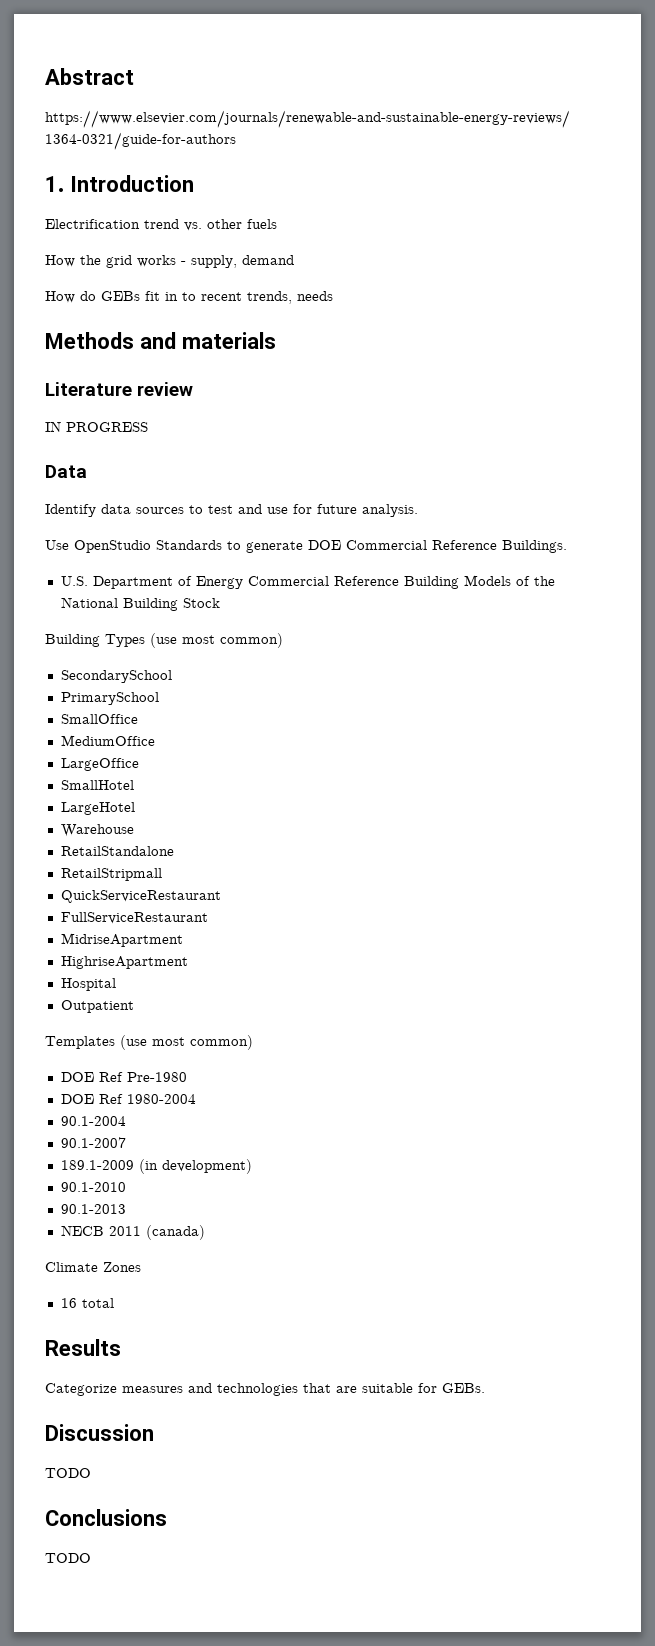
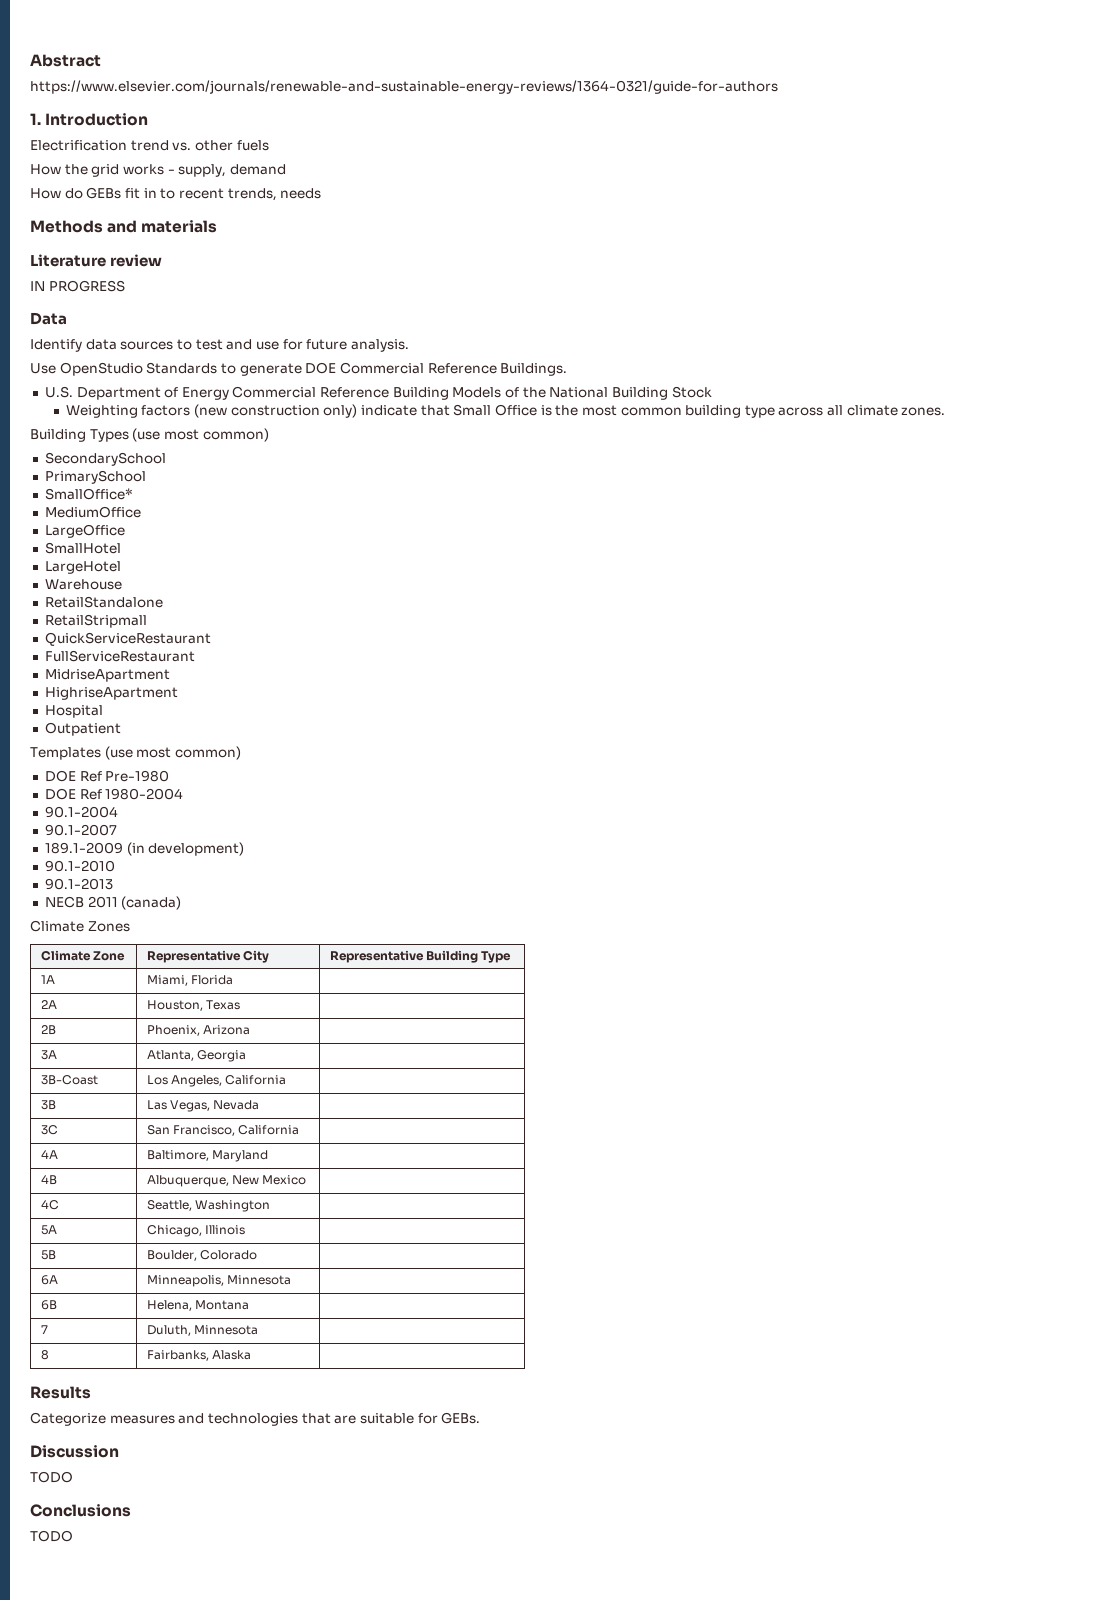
+ Weighting factors (new construction only) indicate that Small Office is the most common building type across all climate zones.
- SmallOffice
+ SmallOffice*
- 16 total
+ Climate Zone | Representative City | Representative Building Type
+ 1A | Miami, Florida |
+ 2A | Houston, Texas |
+ 2B | Phoenix, Arizona |
+ 3A | Atlanta, Georgia |
+ 3B-Coast | Los Angeles, California |
+ 3B | Las Vegas, Nevada |
+ 3C | San Francisco, California |
+ 4A | Baltimore, Maryland |
+ 4B | Albuquerque, New Mexico |
+ 4C | Seattle, Washington |
+ 5A | Chicago, Illinois |
+ 5B | Boulder, Colorado |
+ 6A | Minneapolis, Minnesota |
+ 6B | Helena, Montana |
+ 7 | Duluth, Minnesota |
+ 8 | Fairbanks, Alaska |

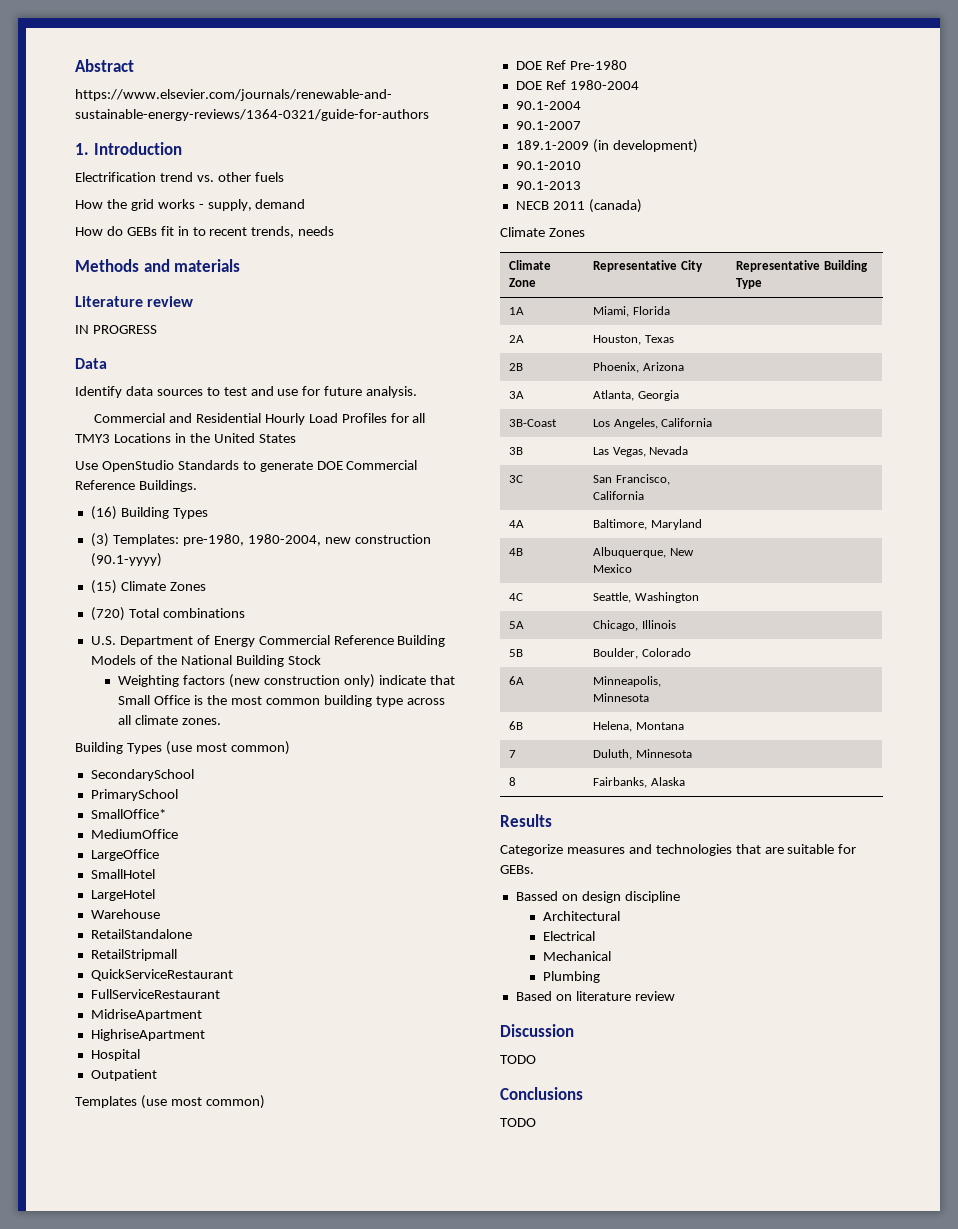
+ Commercial and Residential Hourly Load Profiles for all TMY3 Locations in the United States
+ (16) Building Types
+ (3) Templates: pre-1980, 1980-2004, new construction (90.1-yyyy)
+ (15) Climate Zones
+ (720) Total combinations
+ Bassed on design discipline
+ Architectural
+ Electrical
+ Mechanical
+ Plumbing
+ Based on literature review

